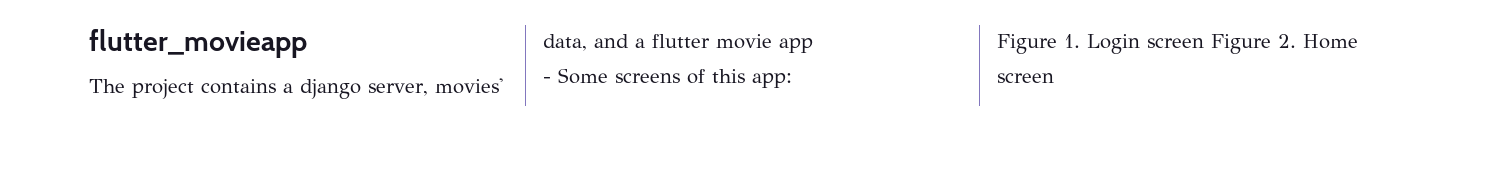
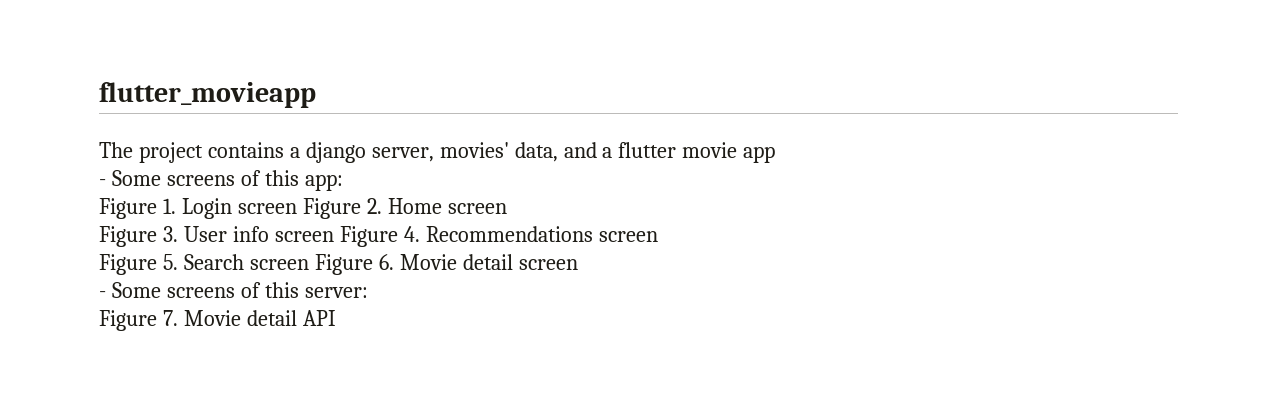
+ Figure 3. User info screen Figure 4. Recommendations screen
+ Figure 5. Search screen Figure 6. Movie detail screen
+ - Some screens of this server:
+ Figure 7. Movie detail API

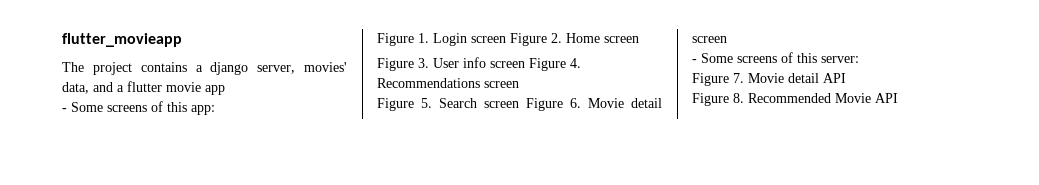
+ Figure 8. Recommended Movie API

